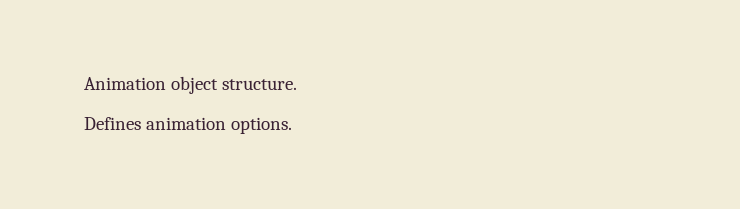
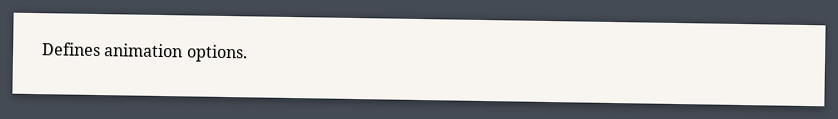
- Animation object structure.

